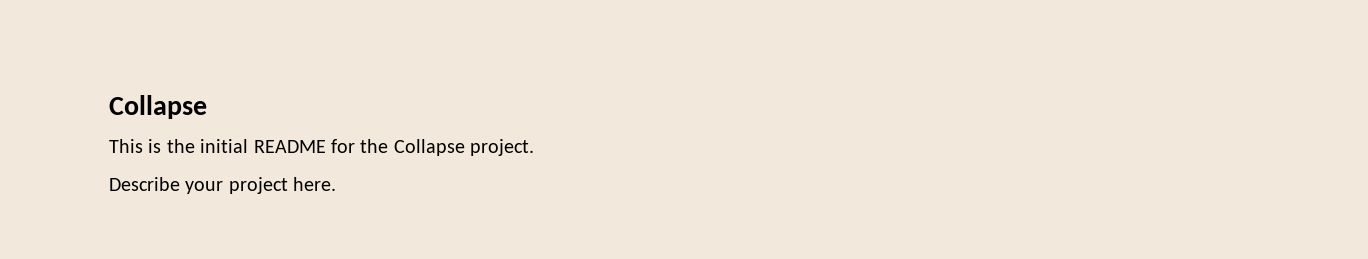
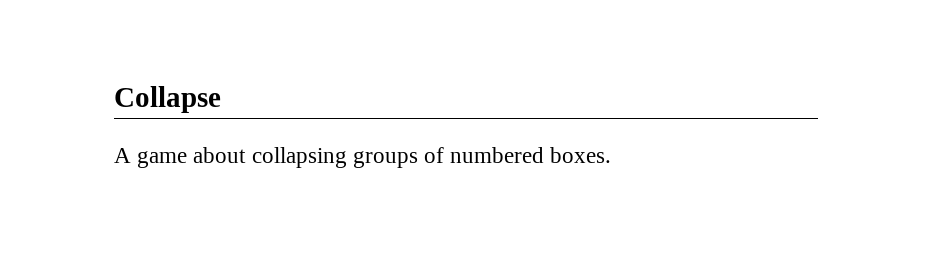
- This is the initial README for the Collapse project.
- Describe your project here.
+ A game about collapsing groups of numbered boxes.

